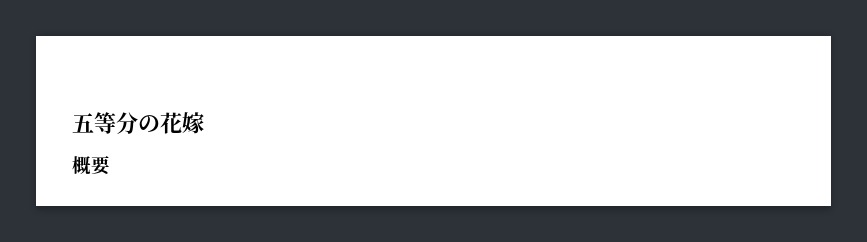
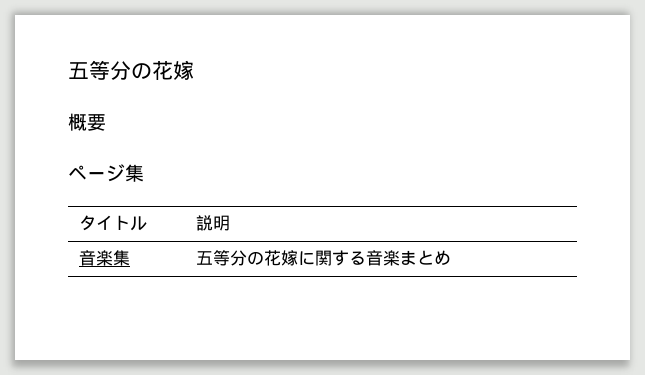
+ ページ集
+ タイトル | 説明
+ 音楽集 | 五等分の花嫁に関する音楽まとめ

